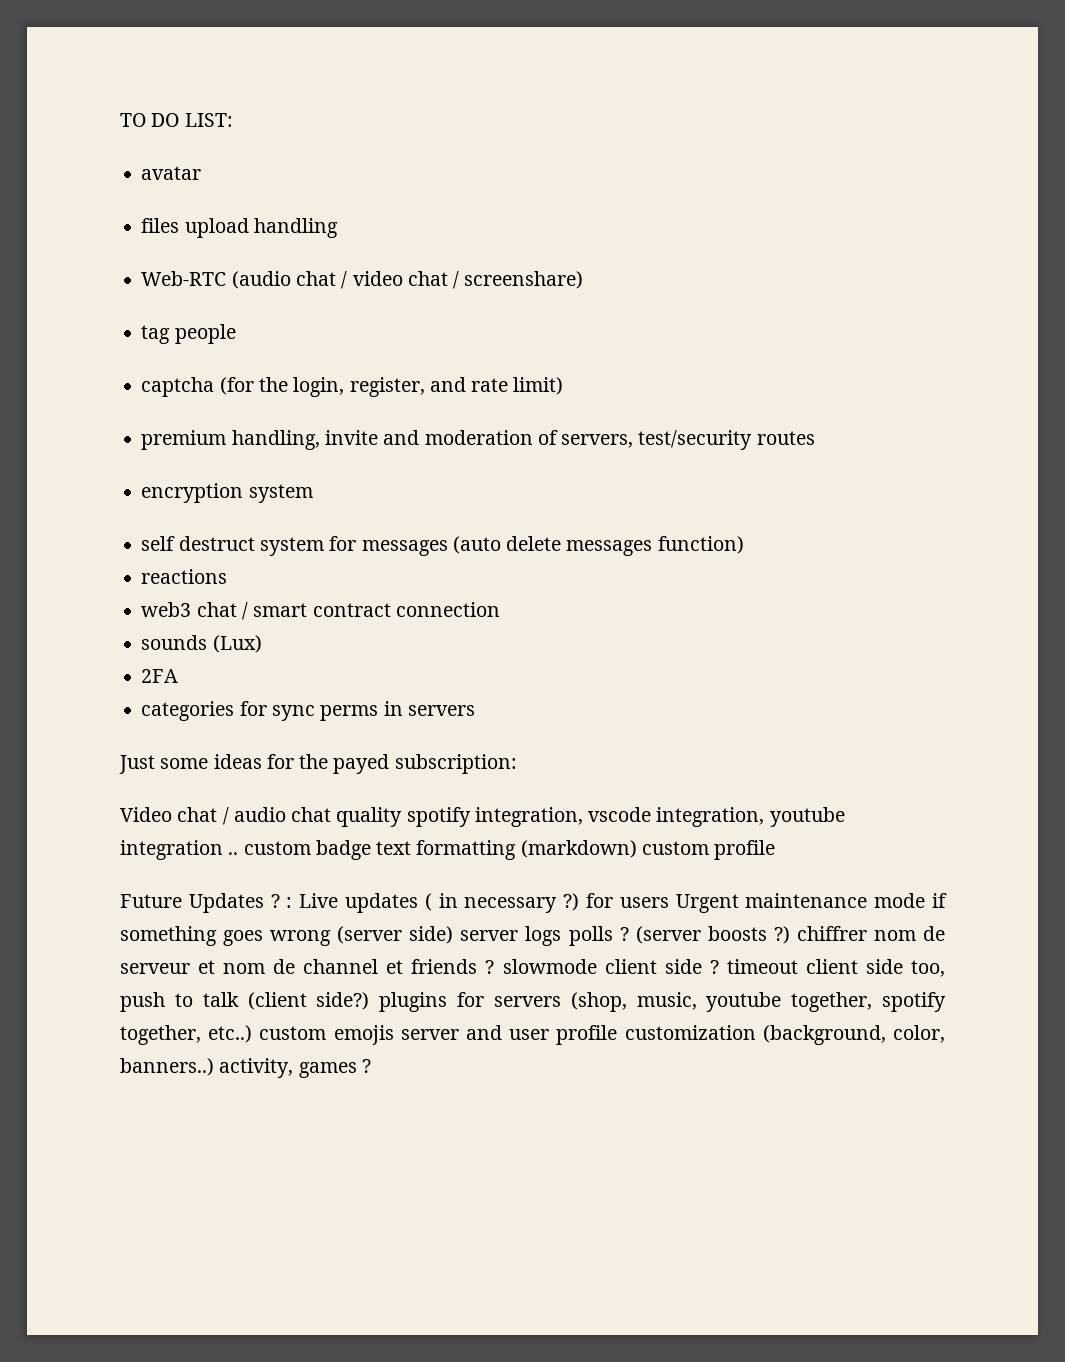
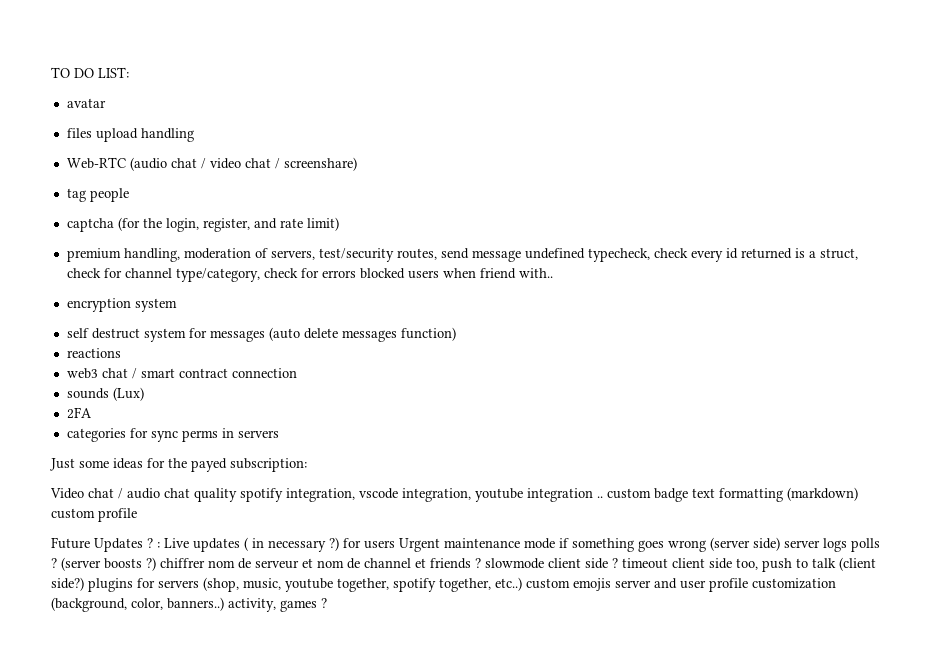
- premium handling, invite and moderation of servers, test/security routes
+ premium handling, moderation of servers, test/security routes, send message undefined typecheck, check every id returned is a struct, check for channel type/category, check for errors blocked users when friend with..

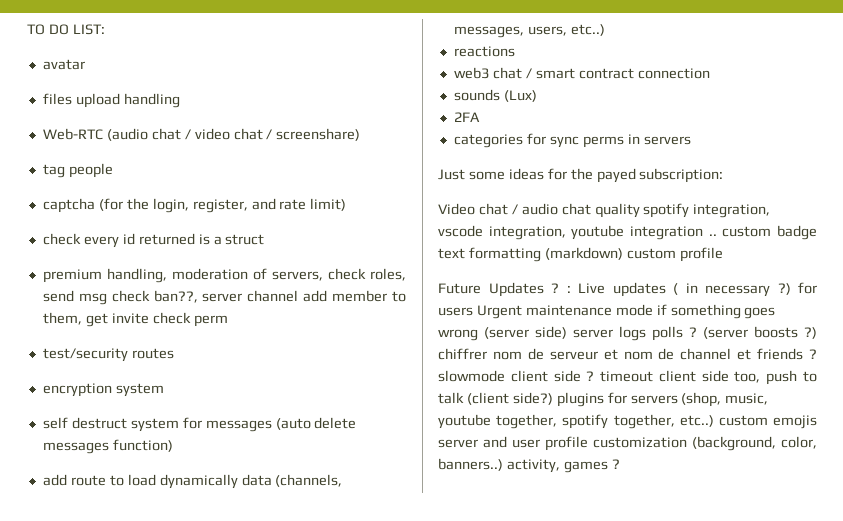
- premium handling, moderation of servers, test/security routes, send message undefined typecheck, check every id returned is a struct, check for channel type/category, check for errors blocked users when friend with..
+ check every id returned is a struct
+ premium handling, moderation of servers, check roles, send msg check ban??, server channel add member to them, get invite check perm
+ test/security routes
+ add route to load dynamically data (channels, messages, users, etc..)

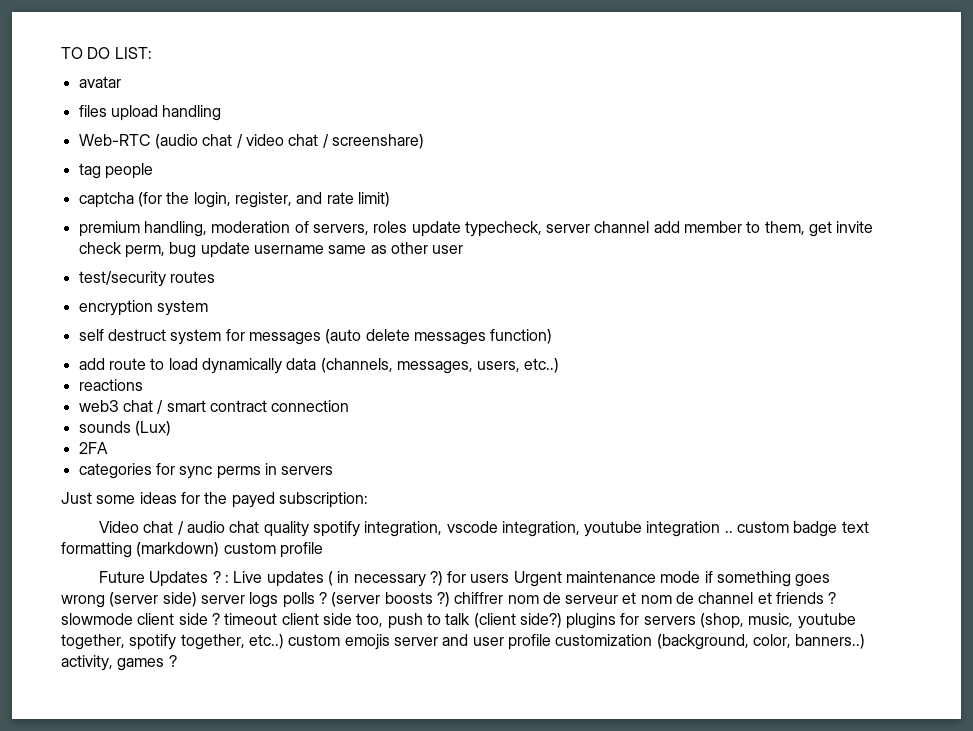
- check every id returned is a struct
- premium handling, moderation of servers, check roles, send msg check ban??, server channel add member to them, get invite check perm
+ premium handling, moderation of servers, roles update typecheck, server channel add member to them, get invite check perm, bug update username same as other user

